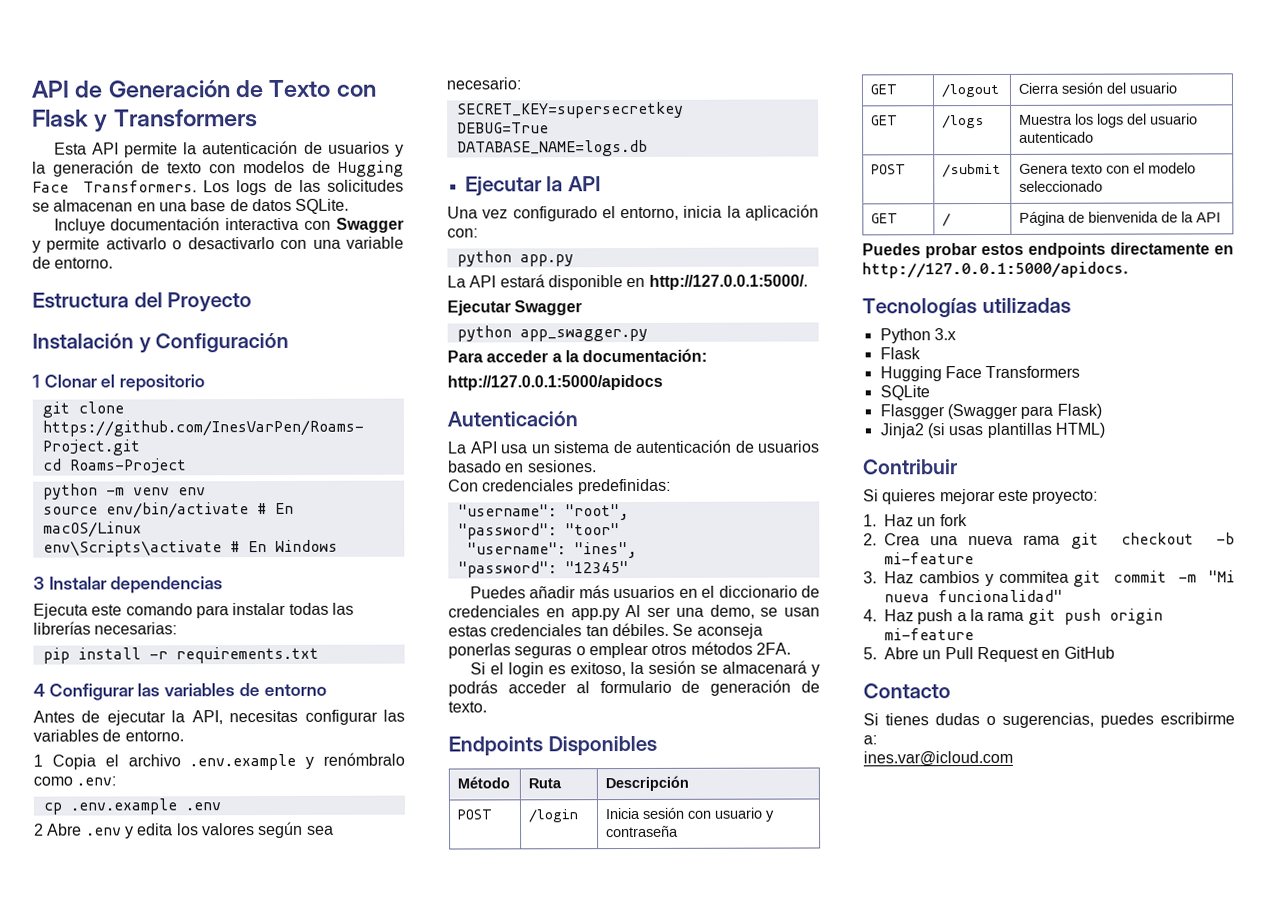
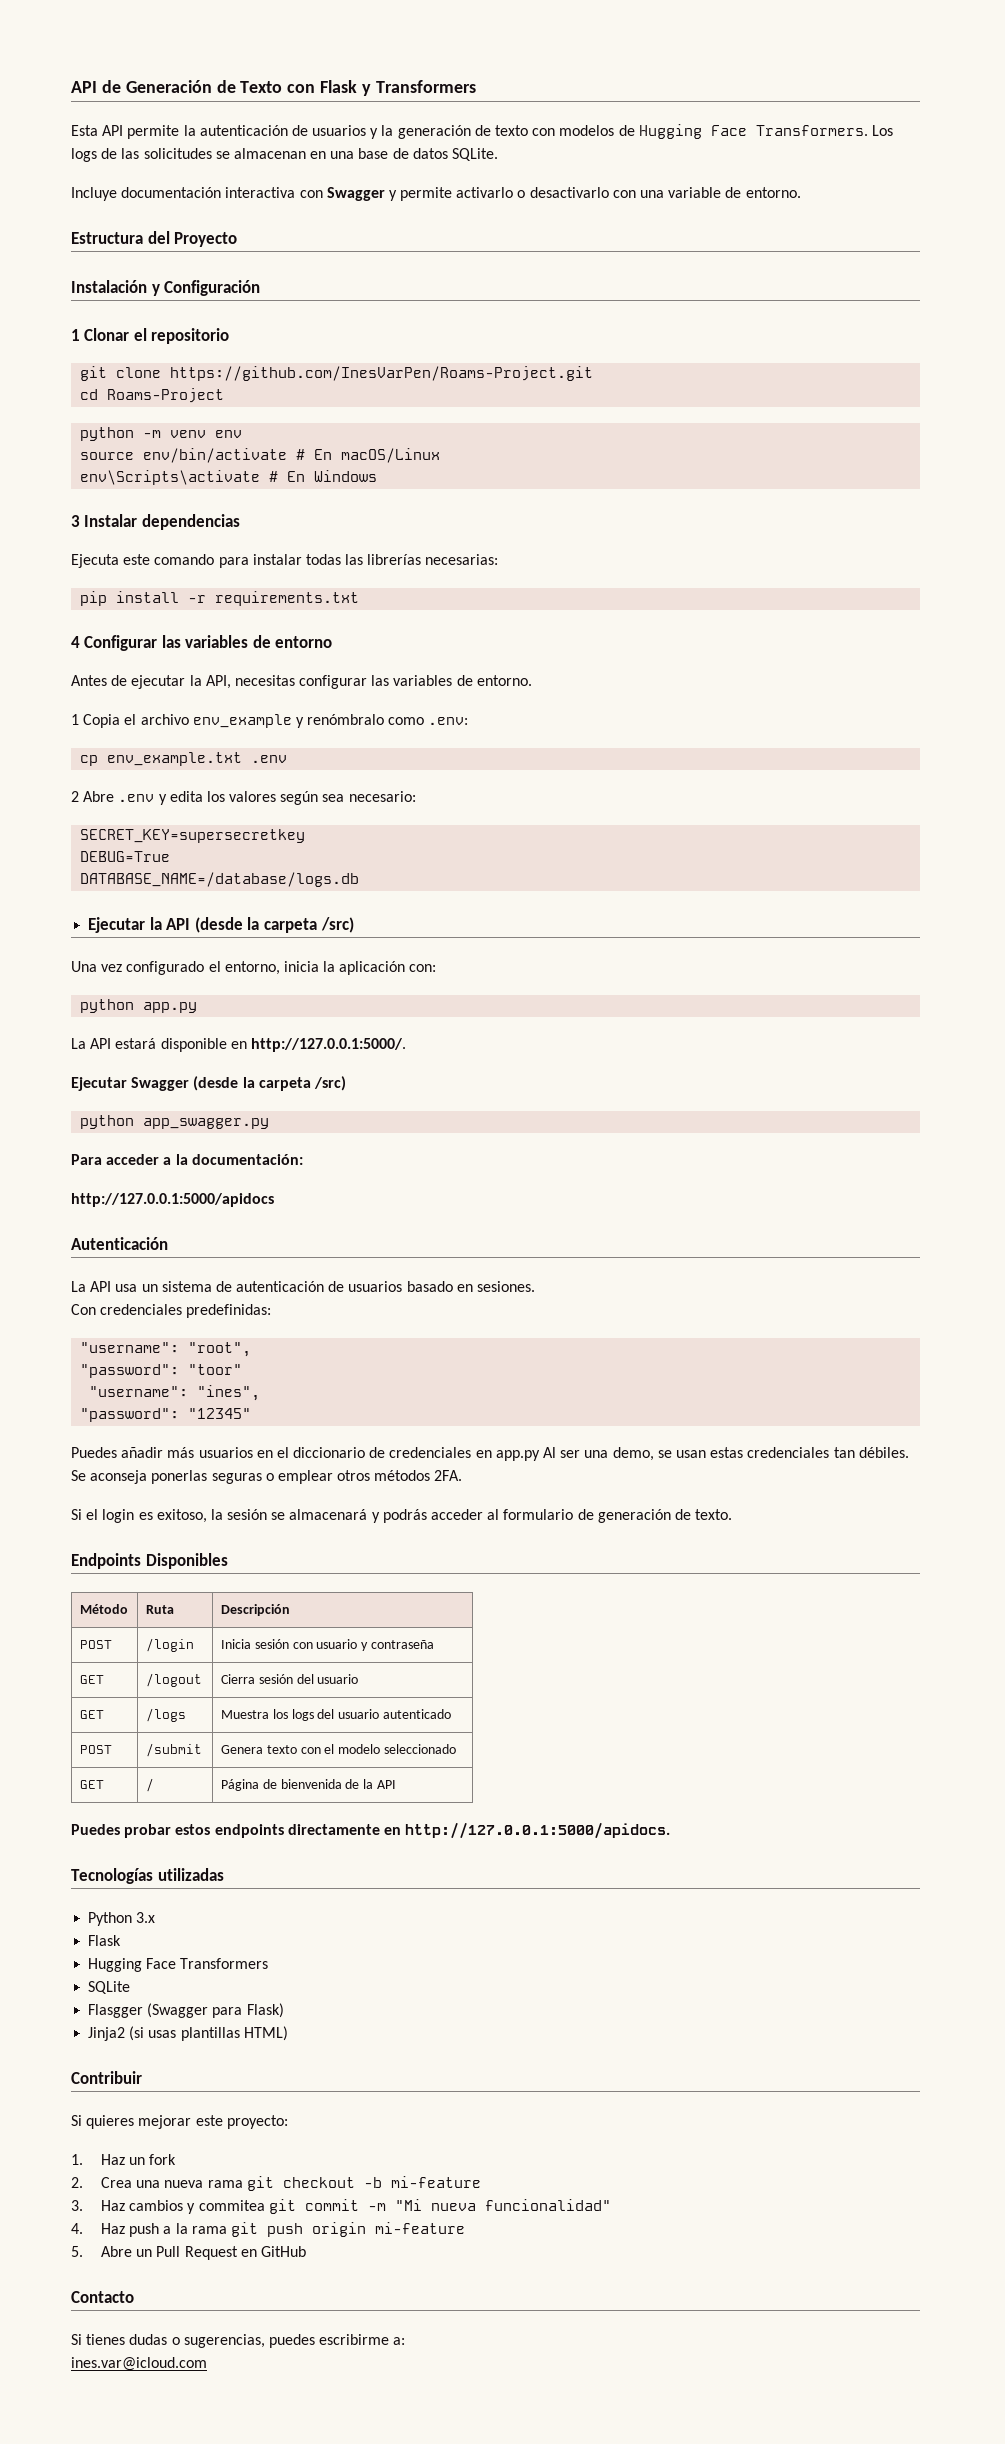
- 1 Copia el archivo .env.example y renómbralo como .env:
+ 1 Copia el archivo env_example y renómbralo como .env:
- cp .env.example .env
+ cp env_example.txt .env
- DATABASE_NAME=logs.db
+ DATABASE_NAME=/database/logs.db
- Ejecutar la API
+ Ejecutar la API (desde la carpeta /src)
- Ejecutar Swagger
+ Ejecutar Swagger (desde la carpeta /src)

